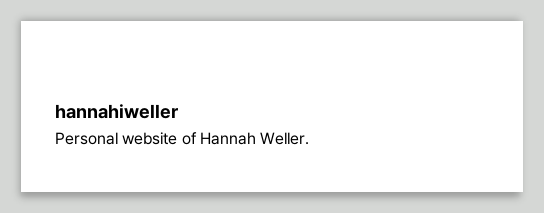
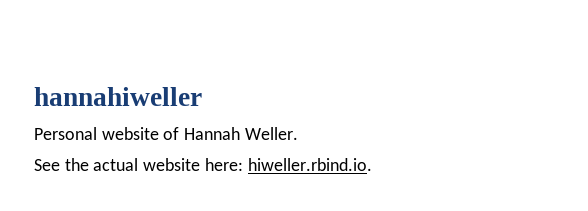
+ See the actual website here: hiweller.rbind.io.

